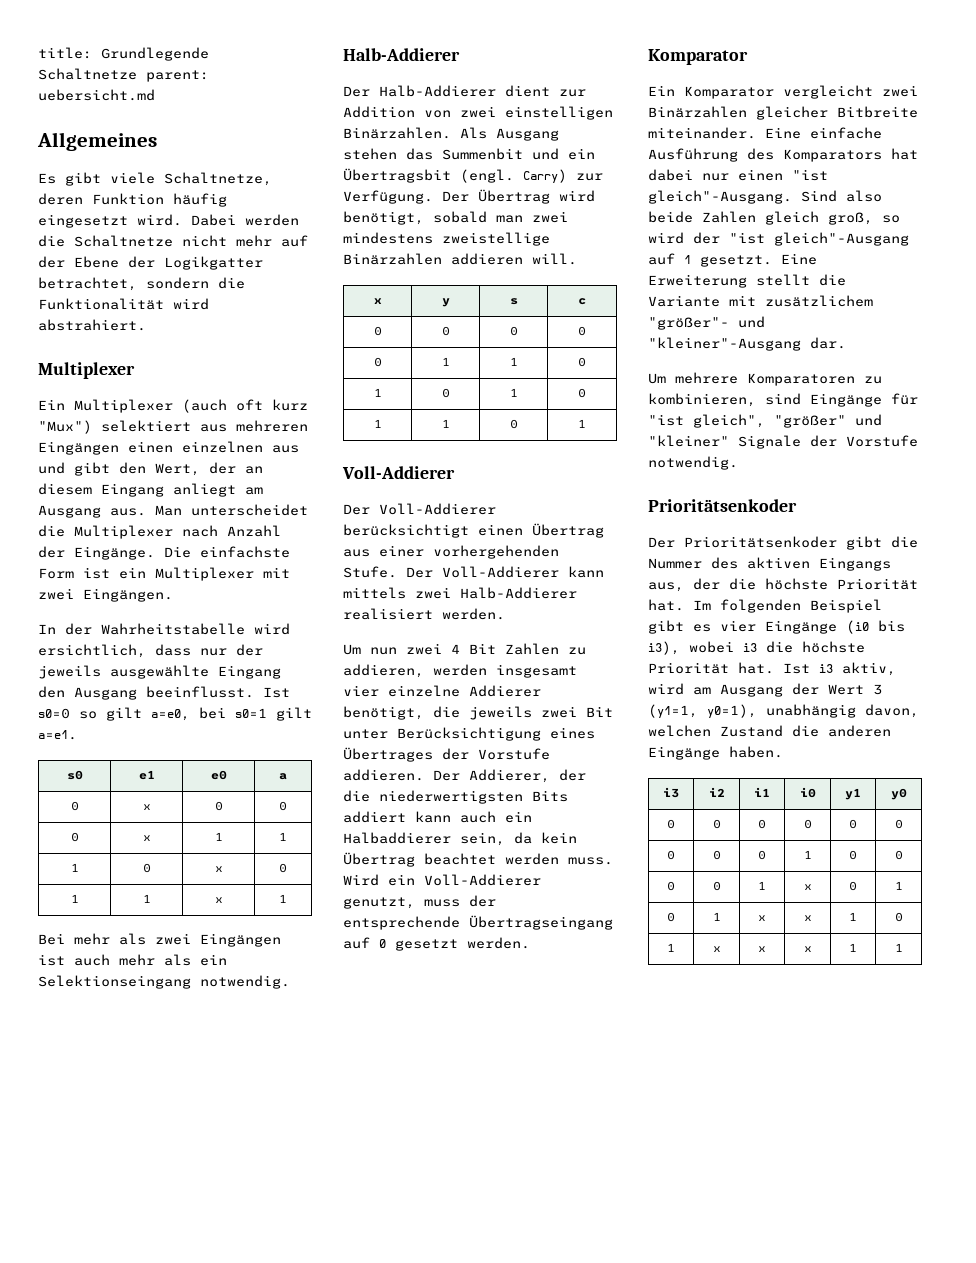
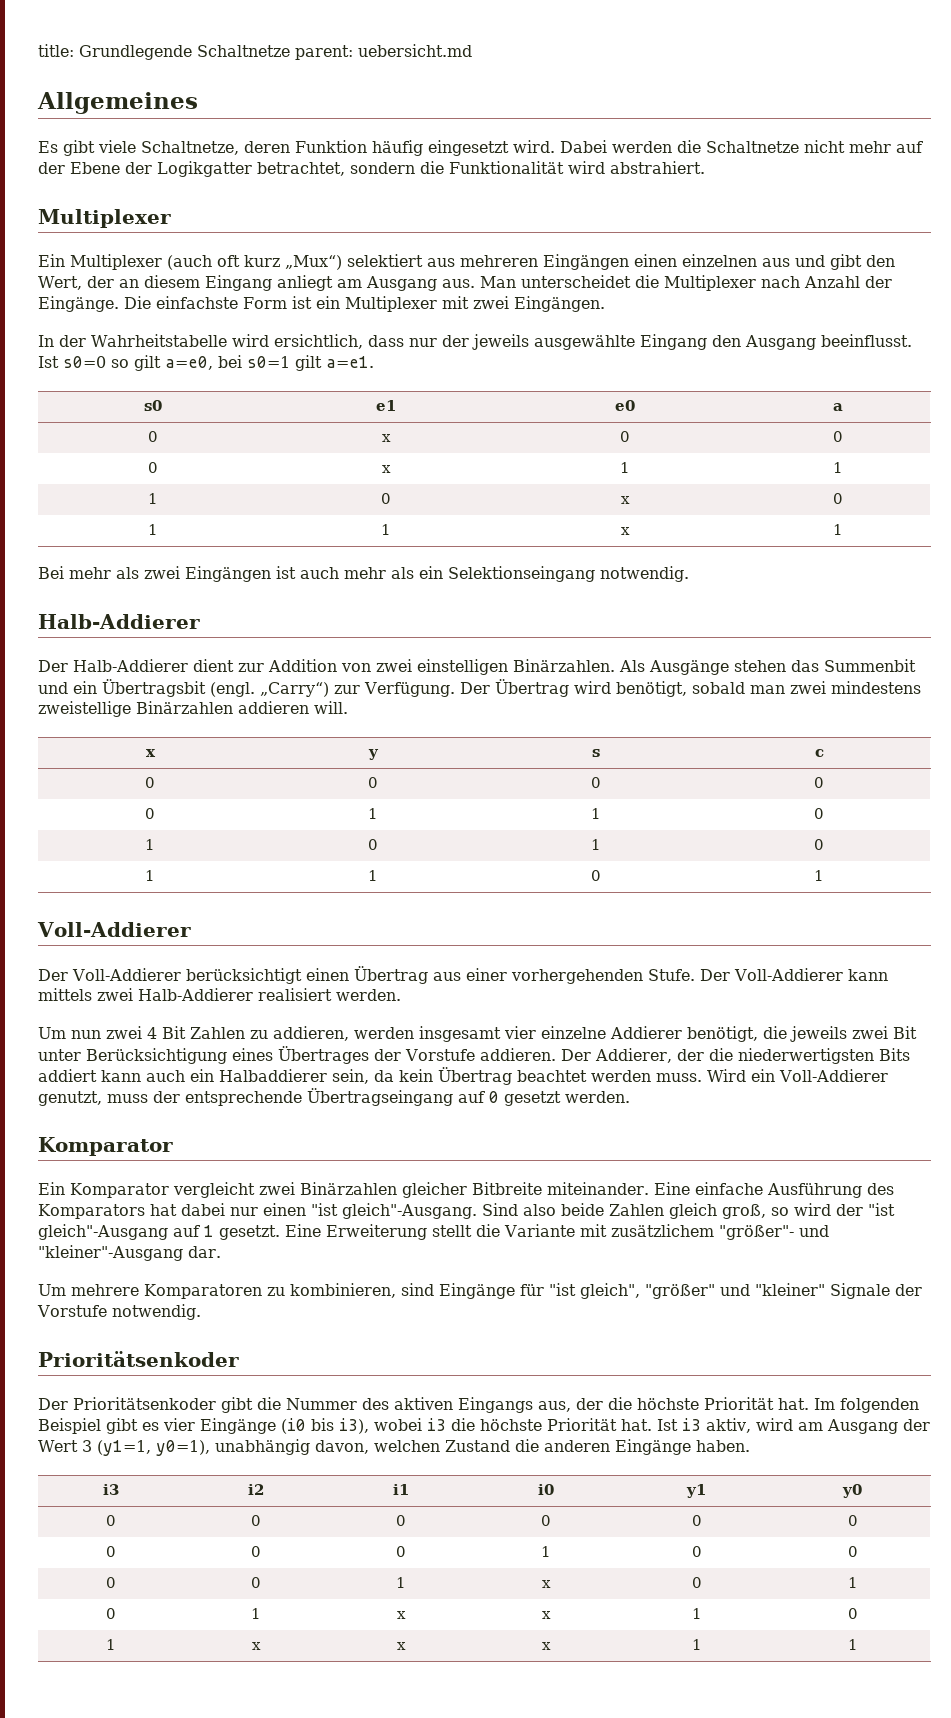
- Ein Multiplexer (auch oft kurz "Mux") selektiert aus mehreren Eingängen einen einzelnen aus und gibt den Wert, der an diesem Eingang anliegt am Ausgang aus.
+ Ein Multiplexer (auch oft kurz „Mux“) selektiert aus mehreren Eingängen einen einzelnen aus und gibt den Wert, der an diesem Eingang anliegt am Ausgang aus.
- Als Ausgang stehen das Summenbit und ein Übertragsbit (engl.
+ Als Ausgänge stehen das Summenbit und ein Übertragsbit (engl.
- Carry) zur Verfügung.
+ „Carry“) zur Verfügung.

